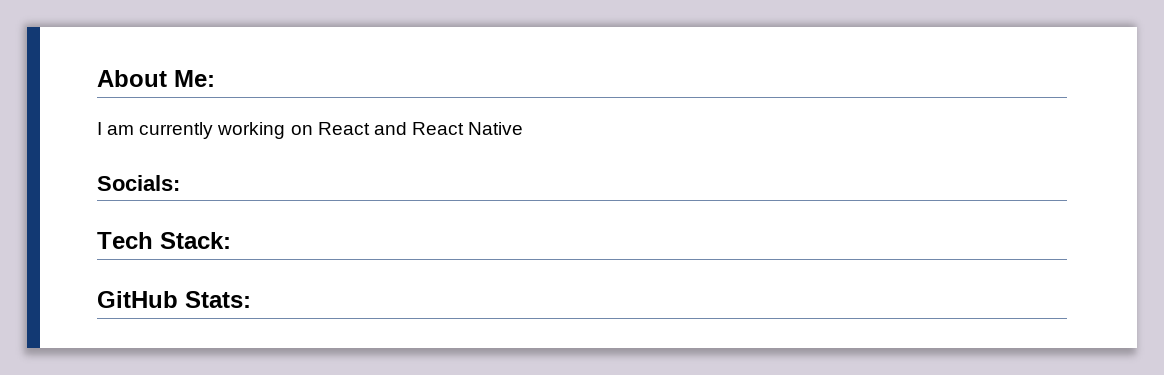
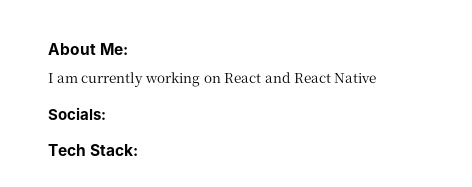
- GitHub Stats:

